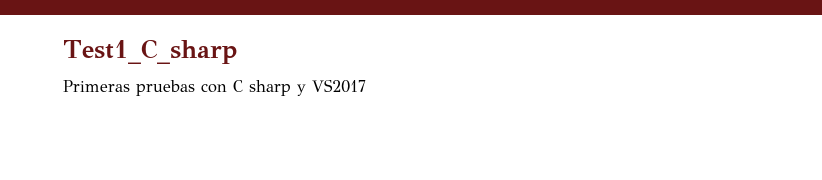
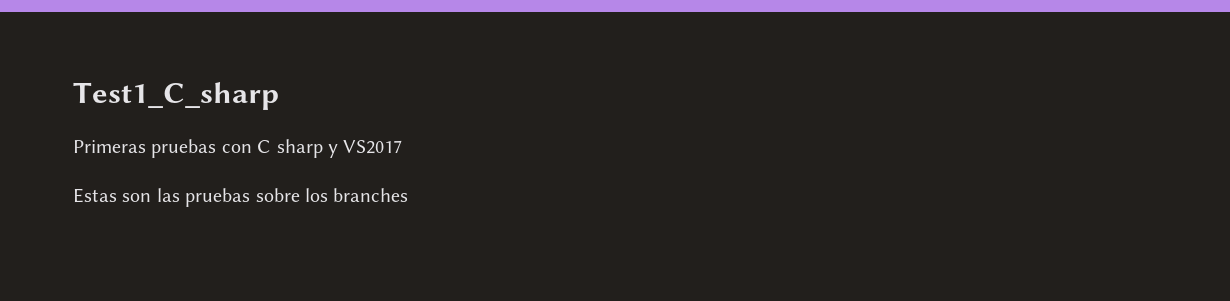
+ Estas son las pruebas sobre los branches

